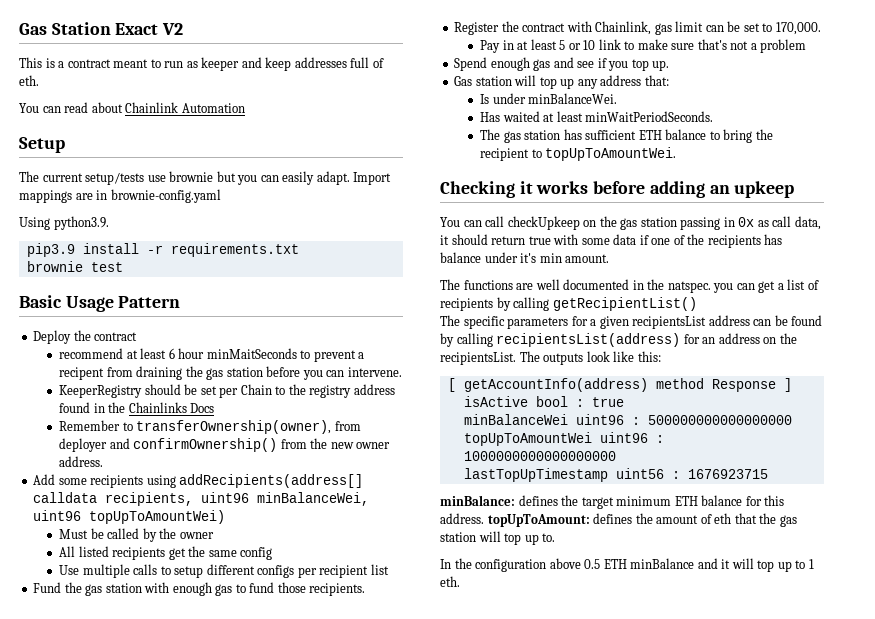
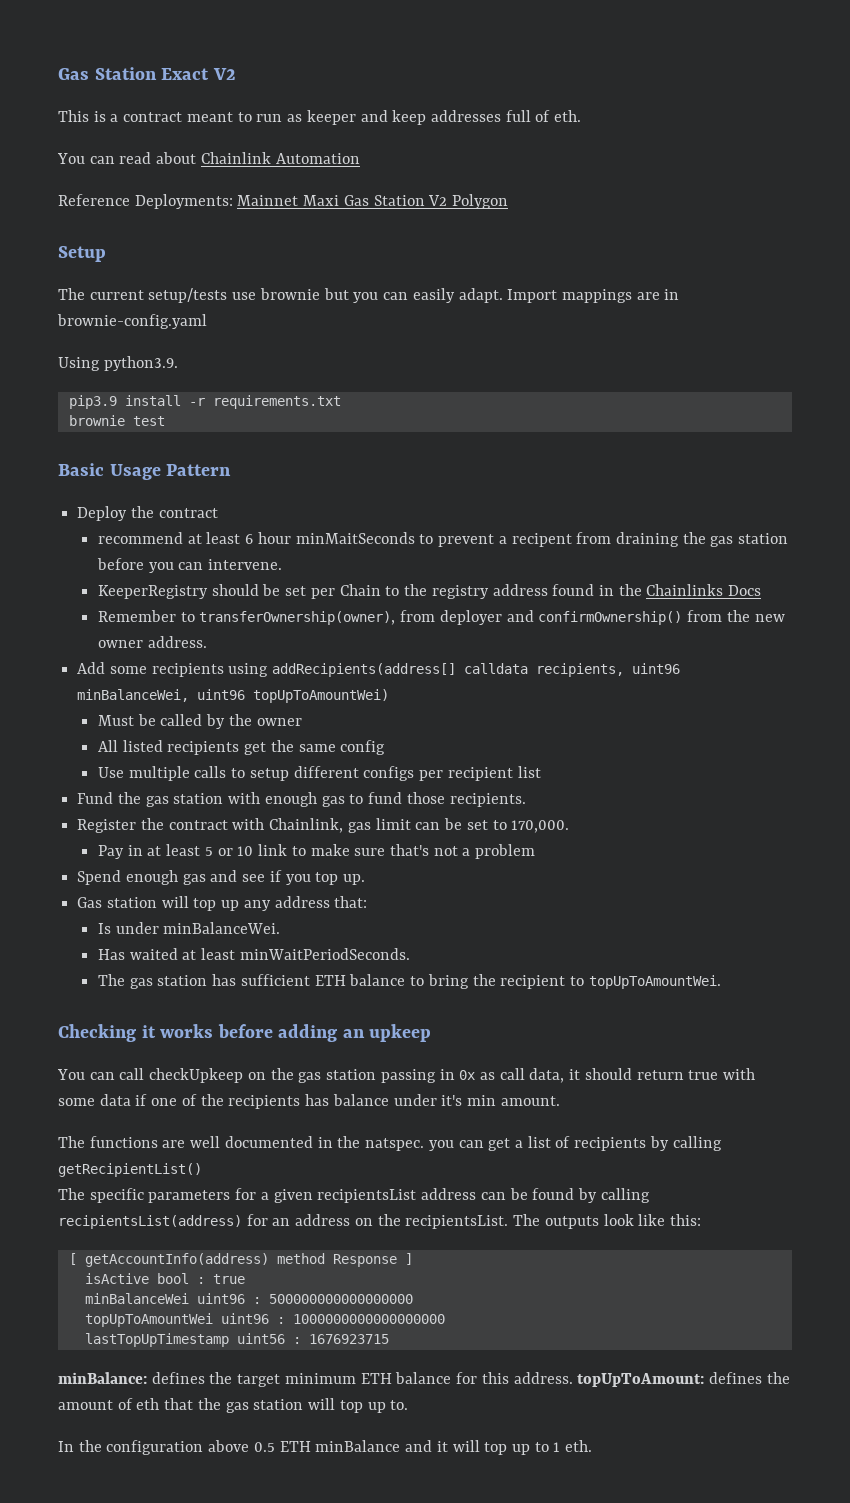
+ Reference Deployments: Mainnet Maxi Gas Station V2 Polygon

